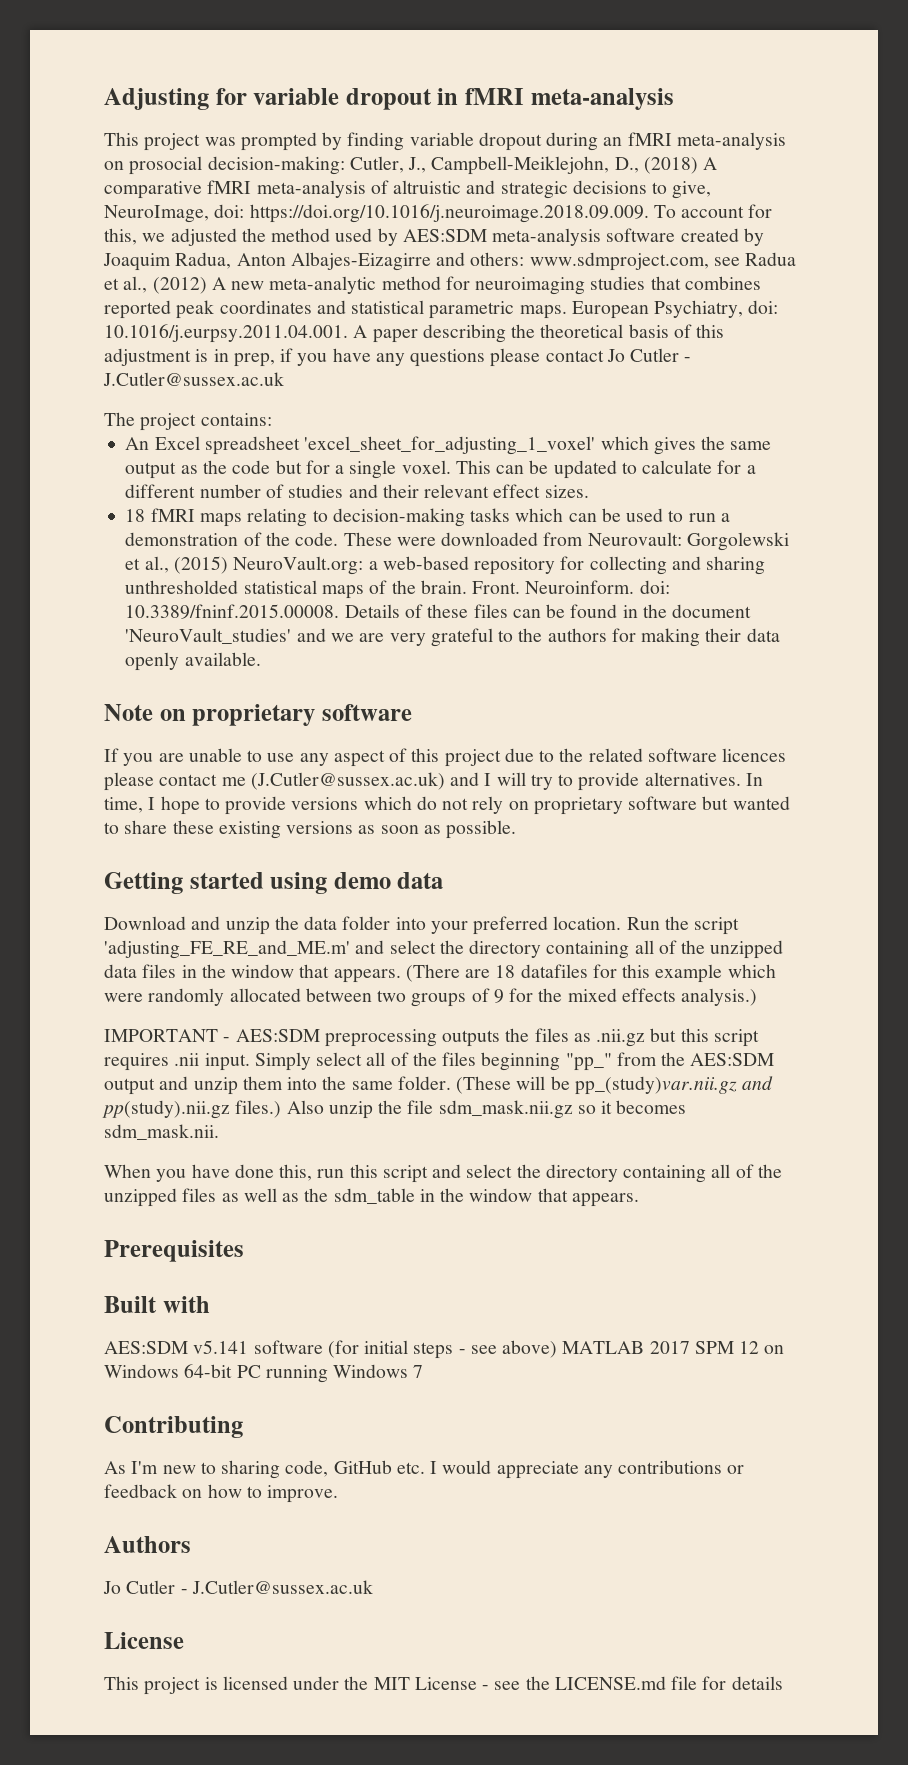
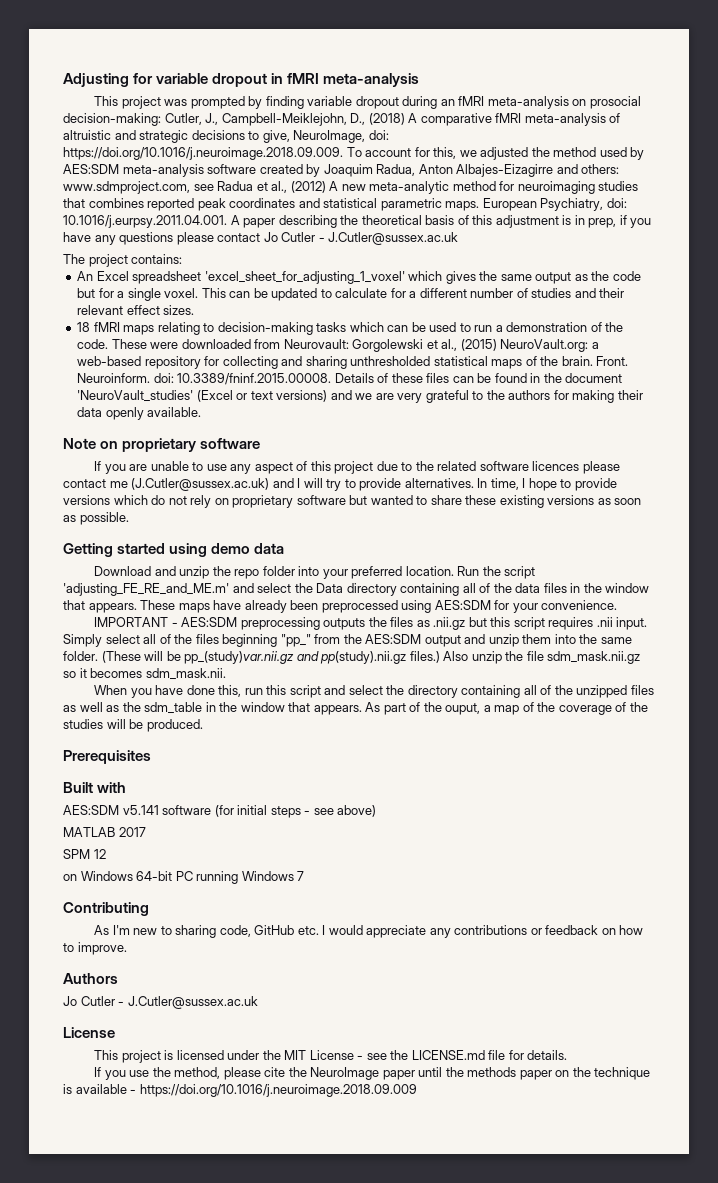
- Neuroinform. doi: 10.3389/fninf.2015.00008. Details of these files can be found in the document 'NeuroVault_studies' and we are very grateful to the authors for making their data openly available.
+ Neuroinform. doi: 10.3389/fninf.2015.00008. Details of these files can be found in the document 'NeuroVault_studies' (Excel or text versions) and we are very grateful to the authors for making their data openly available.
- Download and unzip the data folder into your preferred location.
+ Download and unzip the repo folder into your preferred location.
- Run the script 'adjusting_FE_RE_and_ME.m' and select the directory containing all of the unzipped data files in the window that appears.
+ Run the script 'adjusting_FE_RE_and_ME.m' and select the Data directory containing all of the data files in the window that appears.
- (There are 18 datafiles for this example which were randomly allocated between two groups of 9 for the mixed effects analysis.)
+ These maps have already been preprocessed using AES:SDM for your convenience.
+ As part of the ouput, a map of the coverage of the studies will be produced.
- AES:SDM v5.141 software (for initial steps - see above) MATLAB 2017 SPM 12 on Windows 64-bit PC running Windows 7
+ AES:SDM v5.141 software (for initial steps - see above)
+ MATLAB 2017
+ SPM 12
+ on Windows 64-bit PC running Windows 7
- This project is licensed under the MIT License - see the LICENSE.md file for details
+ This project is licensed under the MIT License - see the LICENSE.md file for details.
+ If you use the method, please cite the NeuroImage paper until the methods paper on the technique is available - https://doi.org/10.1016/j.neuroimage.2018.09.009

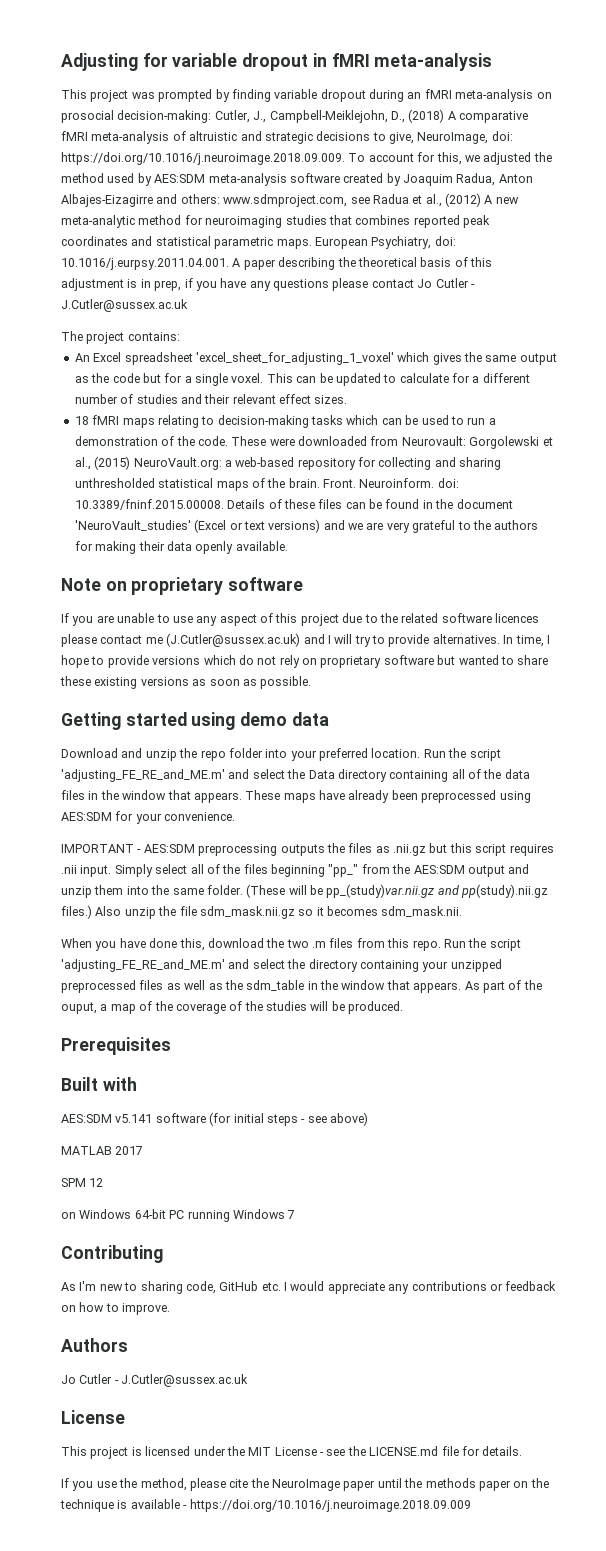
- When you have done this, run this script and select the directory containing all of the unzipped files as well as the sdm_table in the window that appears.
+ When you have done this, download the two .m files from this repo. Run the script 'adjusting_FE_RE_and_ME.m' and select the directory containing your unzipped preprocessed files as well as the sdm_table in the window that appears.

